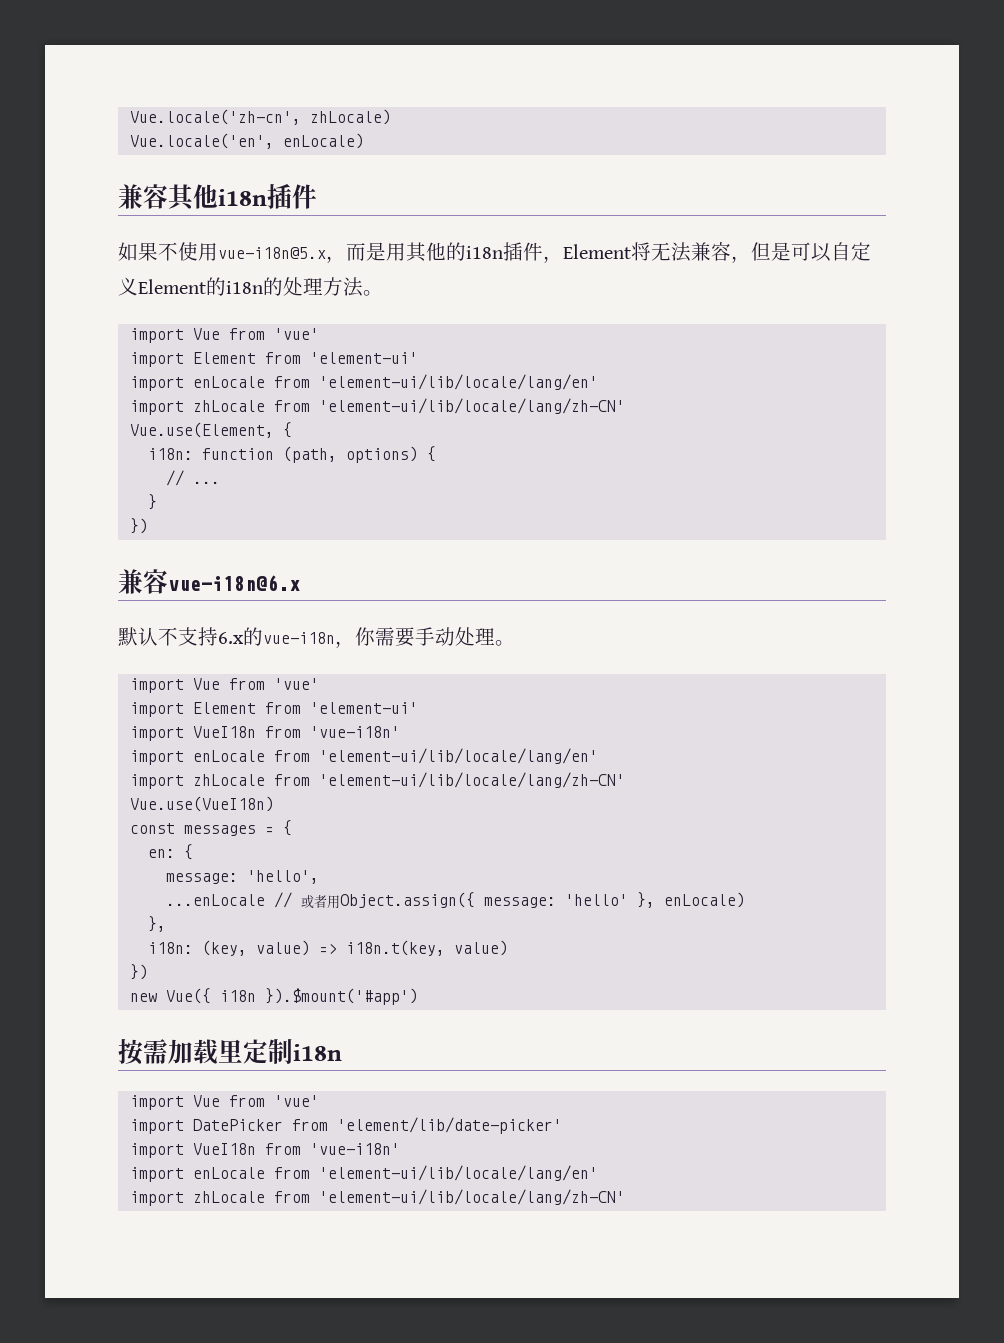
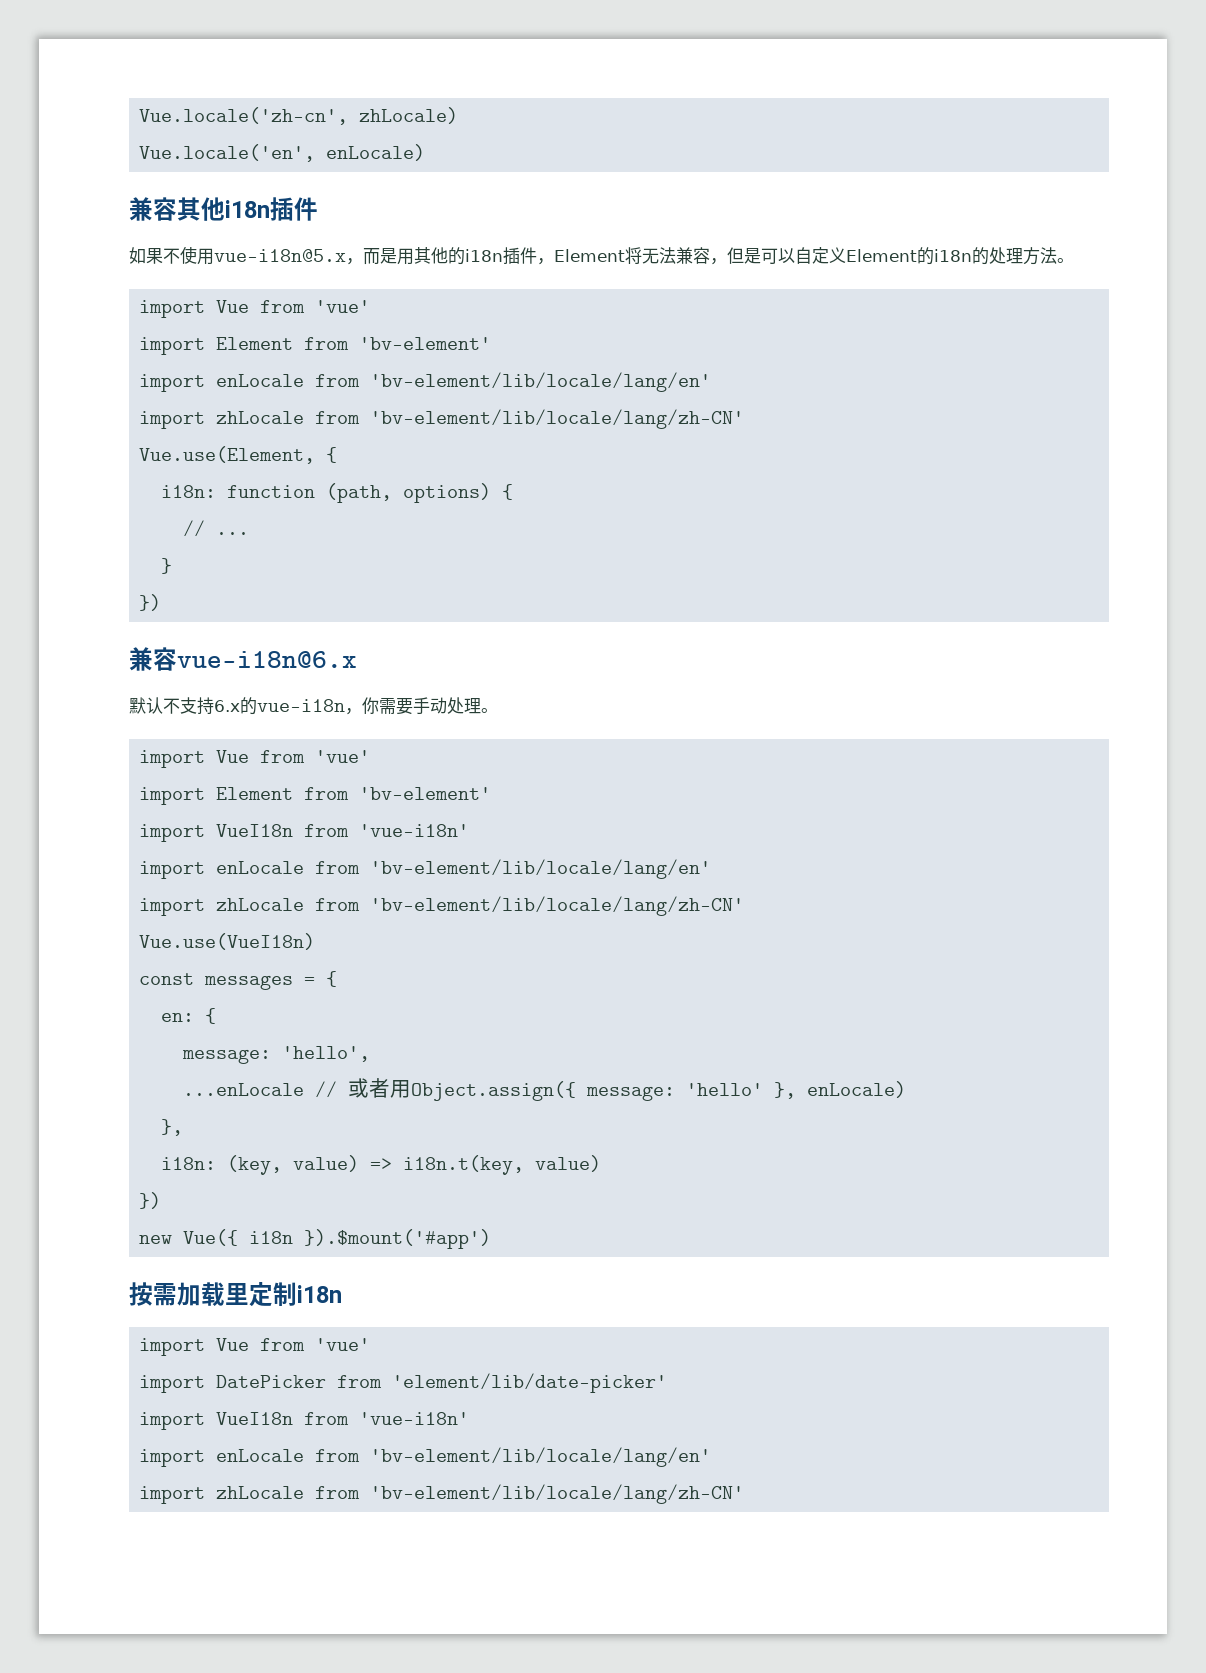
  如果不使用vue-i18n@5.x，而是用其他的i18n插件，Element将无法兼容，但是可以自定义Element的i18n的处理方法。
  import Vue from 'vue'
- import Element from 'element-ui'
- import enLocale from 'element-ui/lib/locale/lang/en'
- import zhLocale from 'element-ui/lib/locale/lang/zh-CN'
+ import Element from 'bv-element'
+ import enLocale from 'bv-element/lib/locale/lang/en'
+ import zhLocale from 'bv-element/lib/locale/lang/zh-CN'
  默认不支持6.x的vue-i18n，你需要手动处理。
  import Vue from 'vue'
- import Element from 'element-ui'
+ import Element from 'bv-element'
  import VueI18n from 'vue-i18n'
- import enLocale from 'element-ui/lib/locale/lang/en'
- import zhLocale from 'element-ui/lib/locale/lang/zh-CN'
+ import enLocale from 'bv-element/lib/locale/lang/en'
+ import zhLocale from 'bv-element/lib/locale/lang/zh-CN'
  import DatePicker from 'element/lib/date-picker'
  import VueI18n from 'vue-i18n'
- import enLocale from 'element-ui/lib/locale/lang/en'
- import zhLocale from 'element-ui/lib/locale/lang/zh-CN'
+ import enLocale from 'bv-element/lib/locale/lang/en'
+ import zhLocale from 'bv-element/lib/locale/lang/zh-CN'

